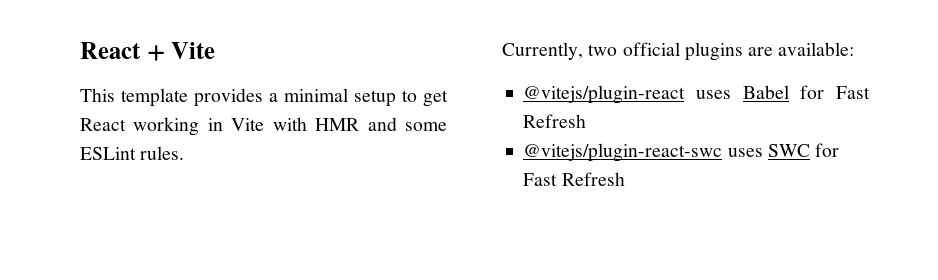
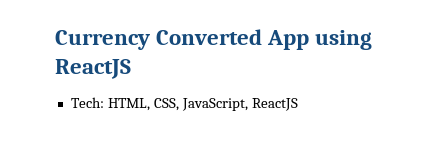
- React + Vite
- This template provides a minimal setup to get React working in Vite with HMR and some ESLint rules.
- Currently, two official plugins are available:
- @vitejs/plugin-react uses Babel for Fast Refresh
- @vitejs/plugin-react-swc uses SWC for Fast Refresh
+ Currency Converted App using ReactJS
+ Tech: HTML, CSS, JavaScript, ReactJS

